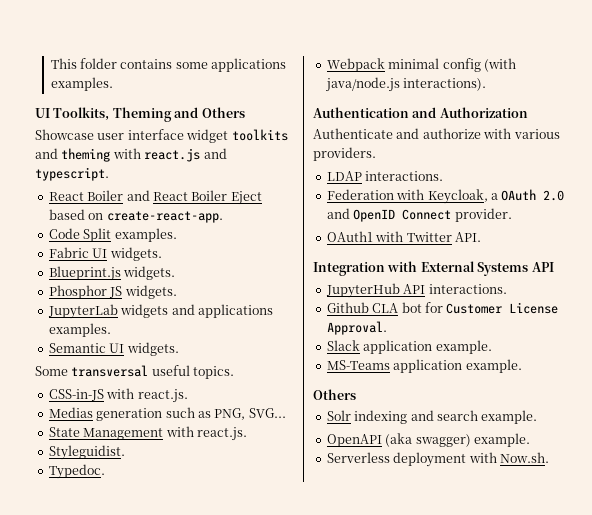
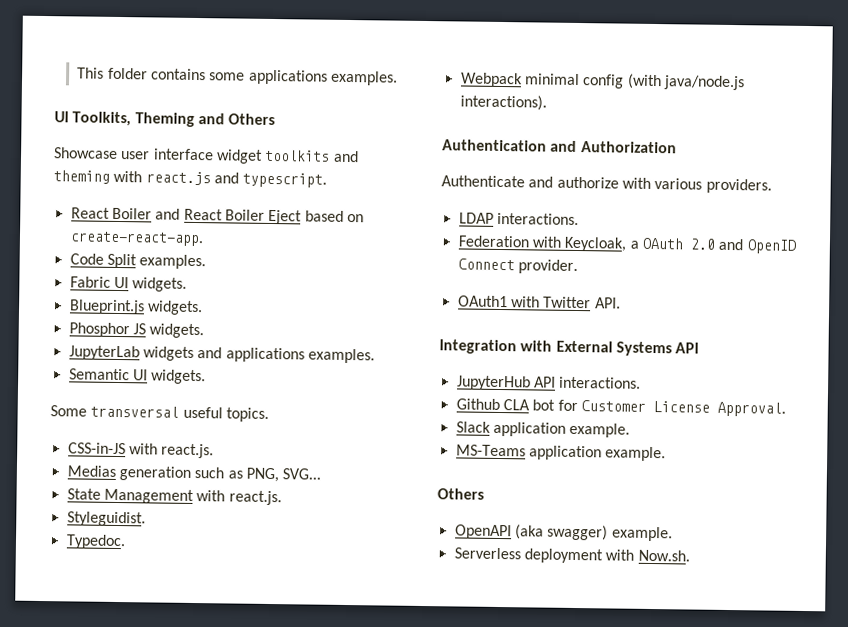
- Solr indexing and search example.

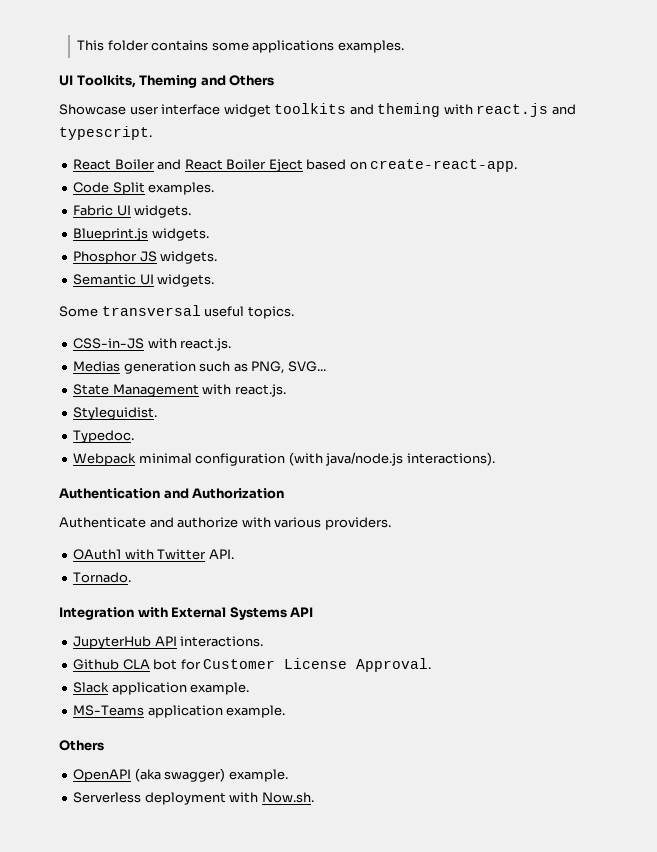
- JupyterLab widgets and applications examples.
- Webpack minimal config (with java/node.js interactions).
+ Webpack minimal configuration (with java/node.js interactions).
- LDAP interactions.
- Federation with Keycloak, a OAuth 2.0 and OpenID Connect provider.
+ Tornado.

